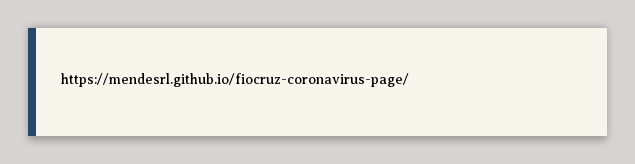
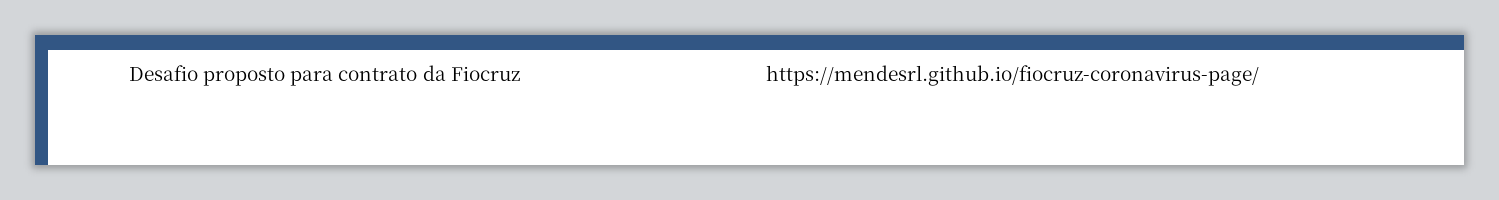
- https://mendesrl.github.io/fiocruz-coronavirus-page/
+ Desafio proposto para contrato da Fiocruz https://mendesrl.github.io/fiocruz-coronavirus-page/

